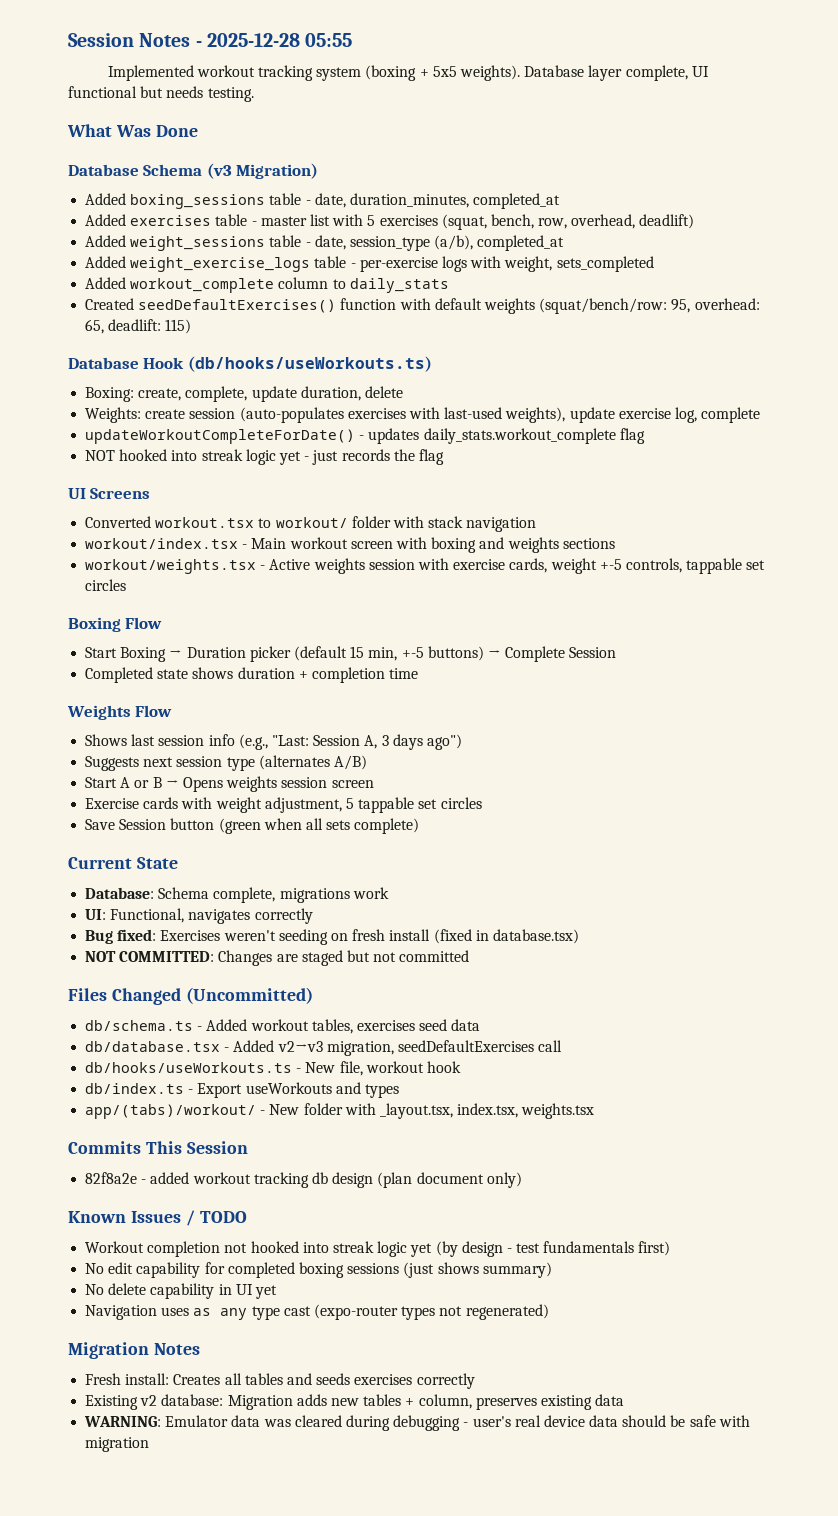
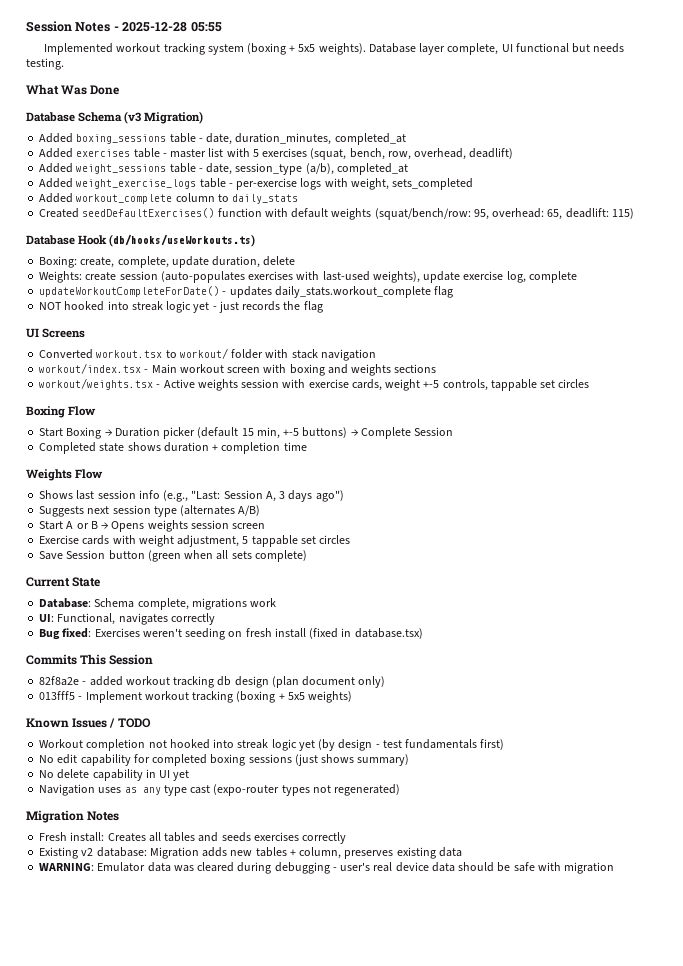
- NOT COMMITTED: Changes are staged but not committed
- Files Changed (Uncommitted)
- db/schema.ts - Added workout tables, exercises seed data
- db/database.tsx - Added v2→v3 migration, seedDefaultExercises call
- db/hooks/useWorkouts.ts - New file, workout hook
- db/index.ts - Export useWorkouts and types
- app/(tabs)/workout/ - New folder with _layout.tsx, index.tsx, weights.tsx
+ 013fff5 - Implement workout tracking (boxing + 5x5 weights)

